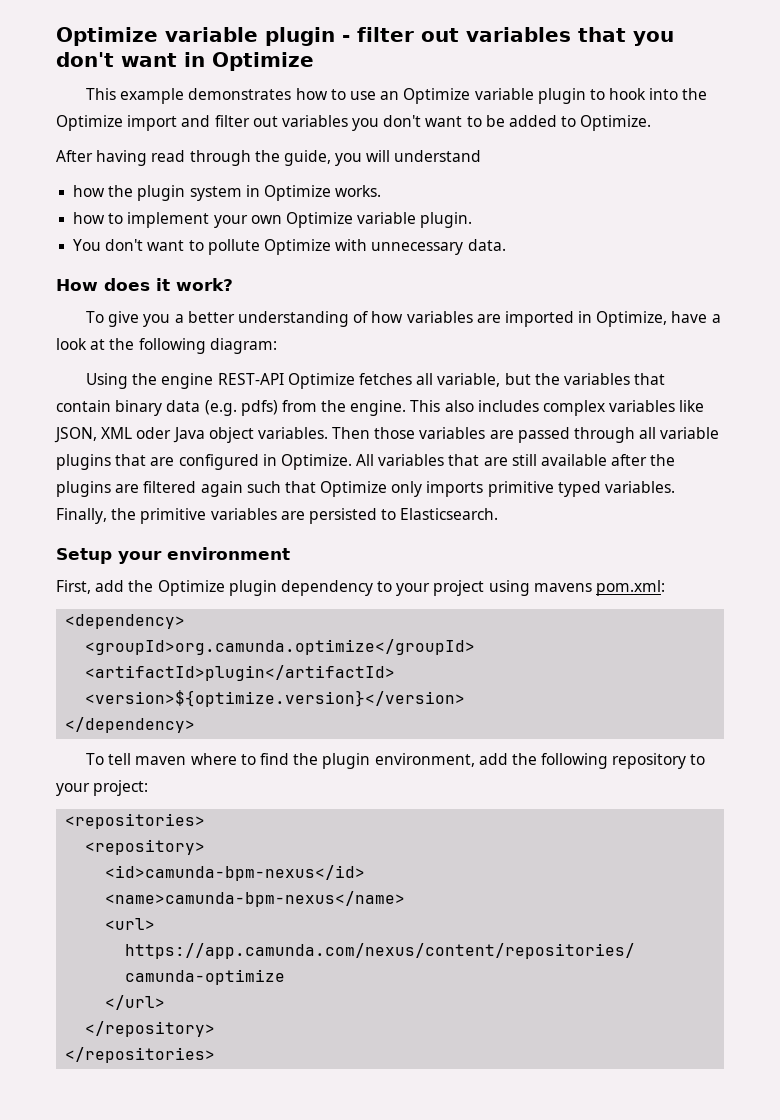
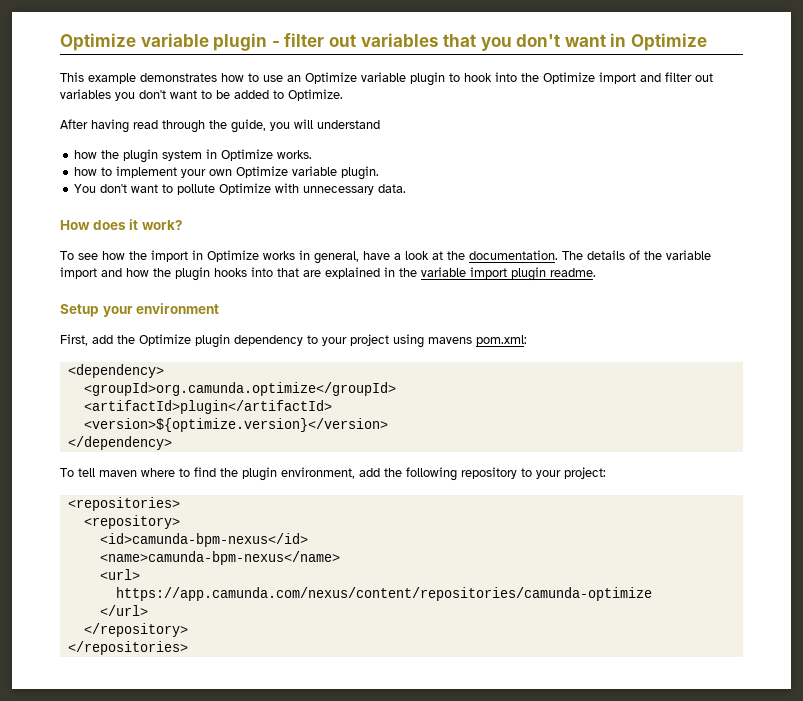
- To give you a better understanding of how variables are imported in Optimize, have a look at the following diagram:
- Using the engine REST-API Optimize fetches all variable, but the variables that contain binary data (e.g. pdfs) from the engine. This also includes complex variables like JSON, XML oder Java object variables. Then those variables are passed through all variable plugins that are configured in Optimize. All variables that are still available after the plugins are filtered again such that Optimize only imports primitive typed variables. Finally, the primitive variables are persisted to Elasticsearch.
+ To see how the import in Optimize works in general, have a look at the documentation. The details of the variable import and how the plugin hooks into that are explained in the variable import plugin readme.

